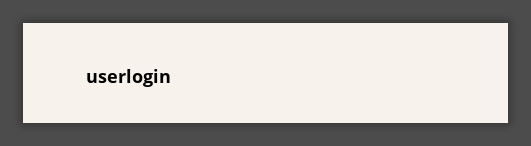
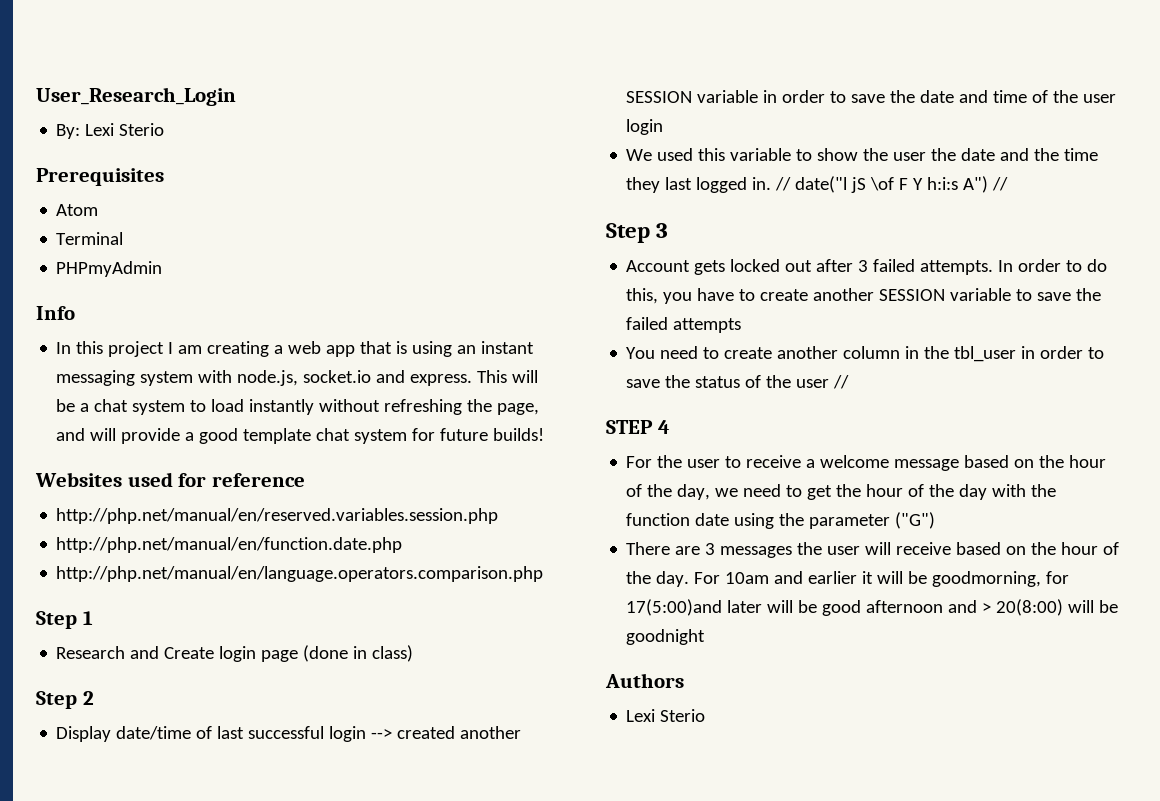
- userlogin
+ User_Research_Login
+ By: Lexi Sterio
+ Prerequisites
+ Atom
+ Terminal
+ PHPmyAdmin
+ Info
+ In this project I am creating a web app that is using an instant messaging system with node.js, socket.io and express. This will be a chat system to load instantly without refreshing the page, and will provide a good template chat system for future builds!
+ Websites used for reference
+ http://php.net/manual/en/reserved.variables.session.php
+ http://php.net/manual/en/function.date.php
+ http://php.net/manual/en/language.operators.comparison.php
+ Step 1
+ Research and Create login page (done in class)
+ Step 2
+ Display date/time of last successful login --> created another SESSION variable in order to save the date and time of the user login
+ We used this variable to show the user the date and the time they last logged in. // date("l jS \of F Y h:i:s A") //
+ Step 3
+ Account gets locked out after 3 failed attempts. In order to do this, you have to create another SESSION variable to save the failed attempts
+ You need to create another column in the tbl_user in order to save the status of the user //
+ STEP 4
+ For the user to receive a welcome message based on the hour of the day, we need to get the hour of the day with the function date using the parameter ("G")
+ There are 3 messages the user will receive based on the hour of the day. For 10am and earlier it will be goodmorning, for 17(5:00)and later will be good afternoon and > 20(8:00) will be goodnight
+ Authors
+ Lexi Sterio

